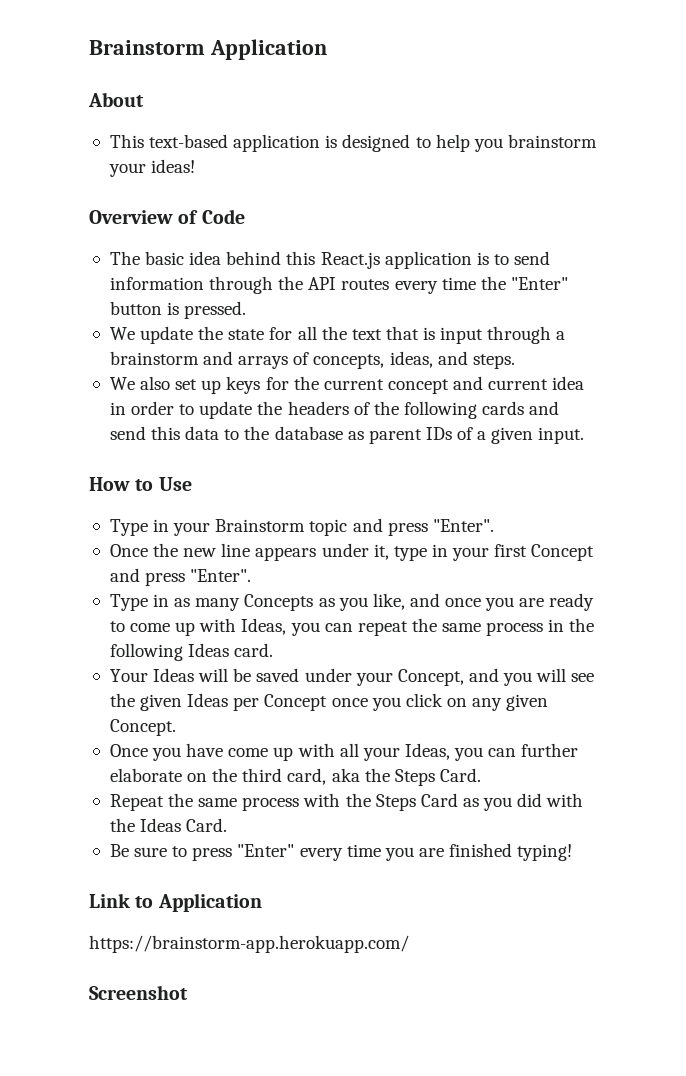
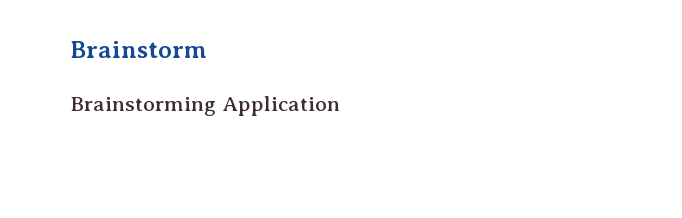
- Brainstorm Application
- About
- This text-based application is designed to help you brainstorm your ideas!
- Overview of Code
- The basic idea behind this React.js application is to send information through the API routes every time the "Enter" button is pressed.
- We update the state for all the text that is input through a brainstorm and arrays of concepts, ideas, and steps.
- We also set up keys for the current concept and current idea in order to update the headers of the following cards and send this data to the database as parent IDs of a given input.
- How to Use
- Type in your Brainstorm topic and press "Enter".
- Once the new line appears under it, type in your first Concept and press "Enter".
- Type in as many Concepts as you like, and once you are ready to come up with Ideas, you can repeat the same process in the following Ideas card.
- Your Ideas will be saved under your Concept, and you will see the given Ideas per Concept once you click on any given Concept.
- Once you have come up with all your Ideas, you can further elaborate on the third card, aka the Steps Card.
- Repeat the same process with the Steps Card as you did with the Ideas Card.
- Be sure to press "Enter" every time you are finished typing!
- Link to Application
- https://brainstorm-app.herokuapp.com/
- Screenshot
+ Brainstorm
+ Brainstorming Application

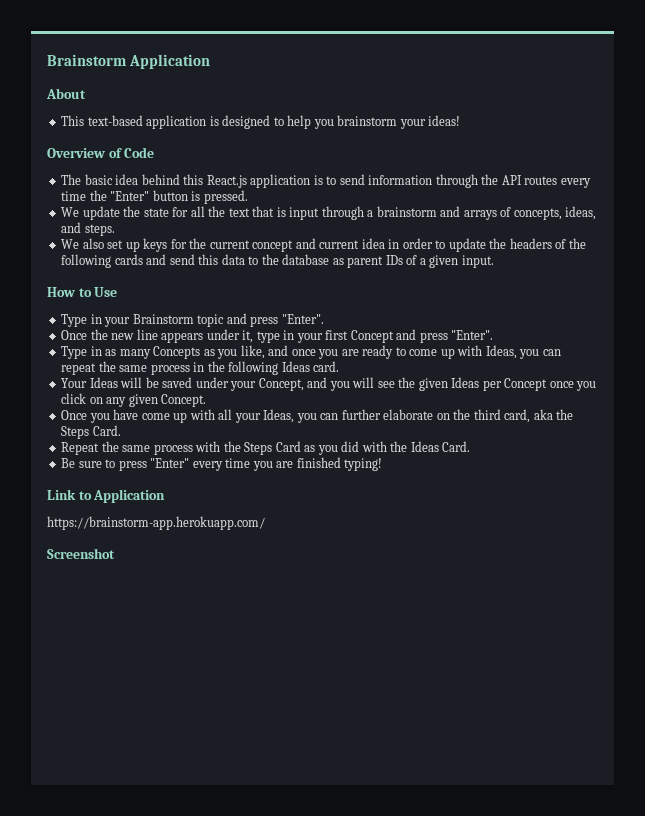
- Brainstorm
- Brainstorming Application
+ Brainstorm Application
+ About
+ This text-based application is designed to help you brainstorm your ideas!
+ Overview of Code
+ The basic idea behind this React.js application is to send information through the API routes every time the "Enter" button is pressed.
+ We update the state for all the text that is input through a brainstorm and arrays of concepts, ideas, and steps.
+ We also set up keys for the current concept and current idea in order to update the headers of the following cards and send this data to the database as parent IDs of a given input.
+ How to Use
+ Type in your Brainstorm topic and press "Enter".
+ Once the new line appears under it, type in your first Concept and press "Enter".
+ Type in as many Concepts as you like, and once you are ready to come up with Ideas, you can repeat the same process in the following Ideas card.
+ Your Ideas will be saved under your Concept, and you will see the given Ideas per Concept once you click on any given Concept.
+ Once you have come up with all your Ideas, you can further elaborate on the third card, aka the Steps Card.
+ Repeat the same process with the Steps Card as you did with the Ideas Card.
+ Be sure to press "Enter" every time you are finished typing!
+ Link to Application
+ https://brainstorm-app.herokuapp.com/
+ Screenshot

